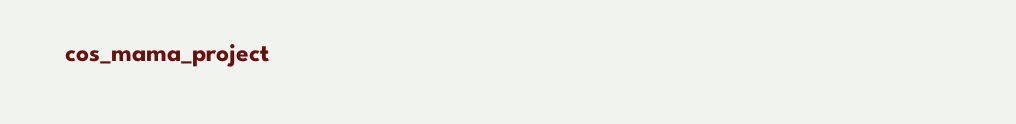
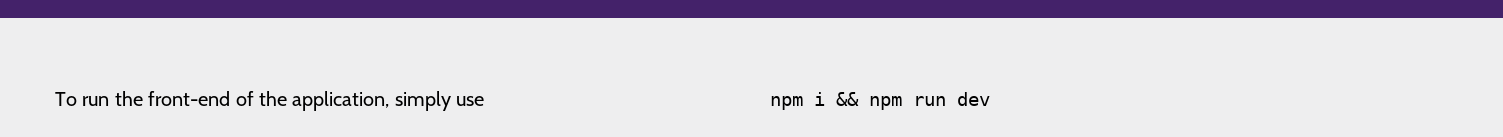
- cos_mama_project
+ To run the front-end of the application, simply use
+ npm i && npm run dev

